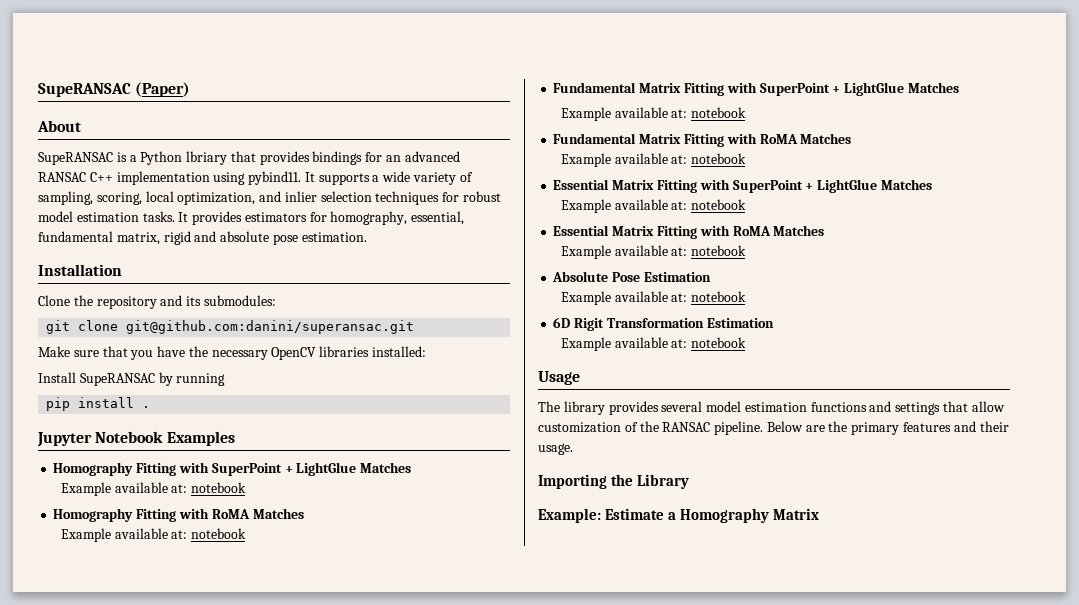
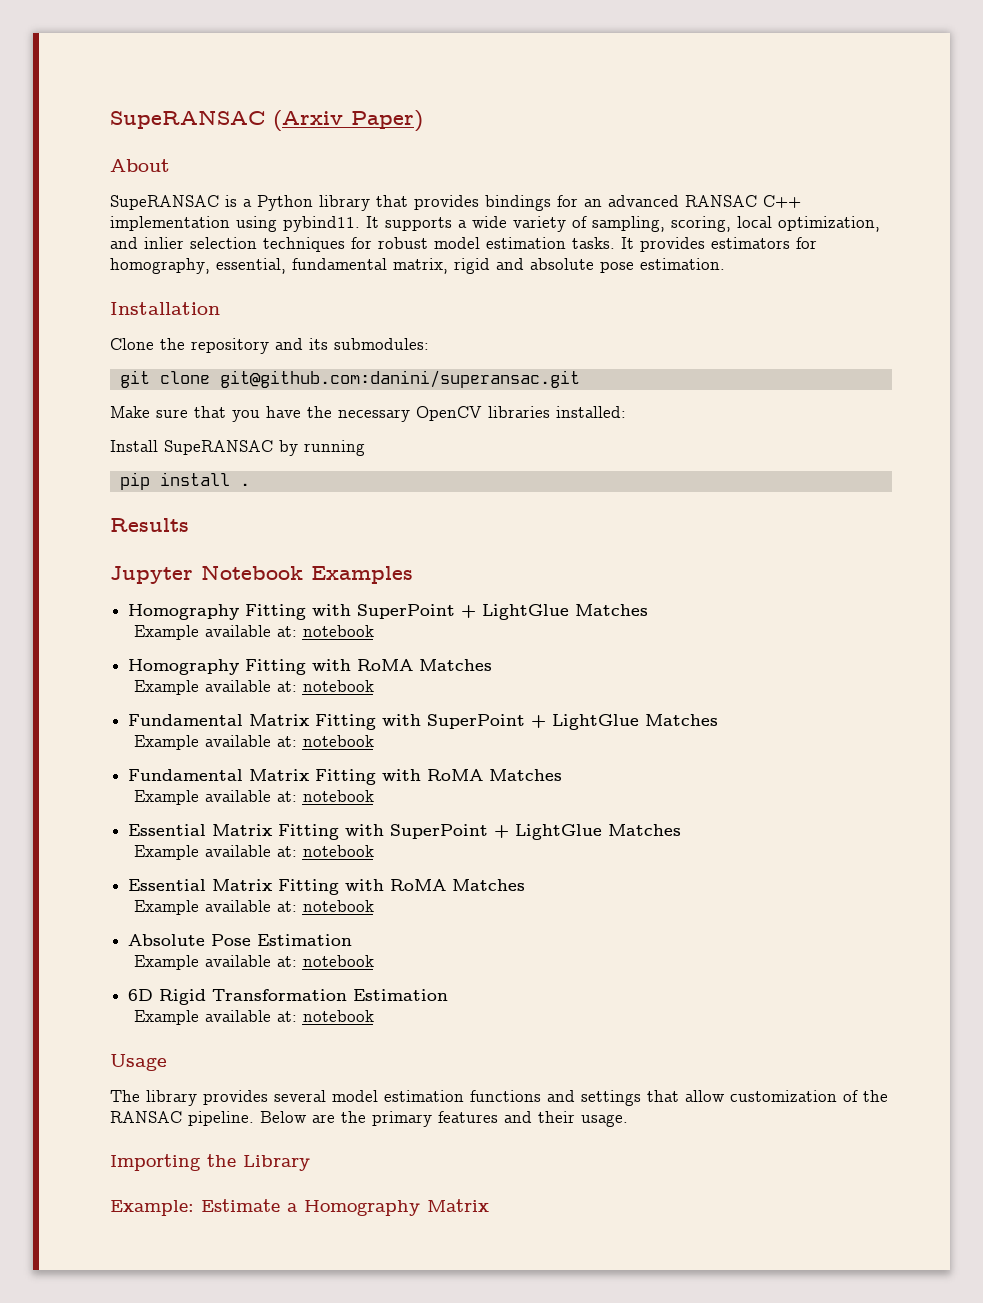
- SupeRANSAC (Paper)
+ SupeRANSAC (Arxiv Paper)
- SupeRANSAC is a Python lbriary that provides bindings for an advanced RANSAC C++ implementation using pybind11.
+ SupeRANSAC is a Python library that provides bindings for an advanced RANSAC C++ implementation using pybind11.
+ Results
- 6D Rigit Transformation Estimation
+ 6D Rigid Transformation Estimation

